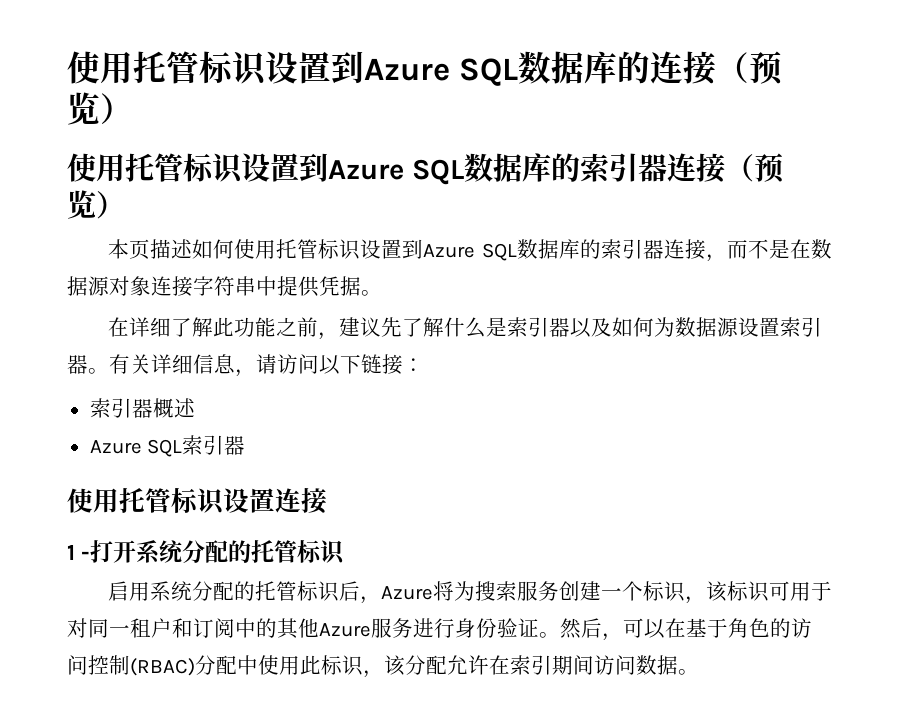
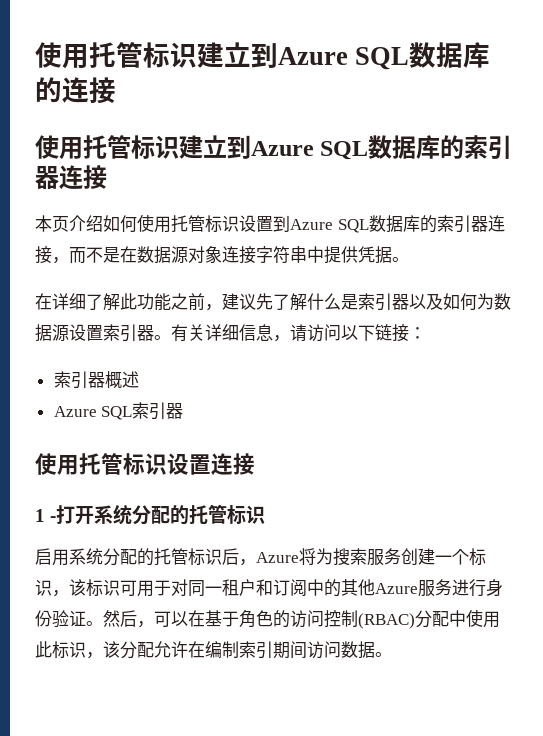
- 使用托管标识设置到Azure SQL数据库的连接（预览）
- 使用托管标识设置到Azure SQL数据库的索引器连接（预览）
+ 使用托管标识建立到Azure SQL数据库的连接
+ 使用托管标识建立到Azure SQL数据库的索引器连接
- 本页描述如何使用托管标识设置到Azure SQL数据库的索引器连接，而不是在数据源对象连接字符串中提供凭据。
+ 本页介绍如何使用托管标识设置到Azure SQL数据库的索引器连接，而不是在数据源对象连接字符串中提供凭据。
- 然后，可以在基于角色的访问控制(RBAC)分配中使用此标识，该分配允许在索引期间访问数据。
+ 然后，可以在基于角色的访问控制(RBAC)分配中使用此标识，该分配允许在编制索引期间访问数据。

